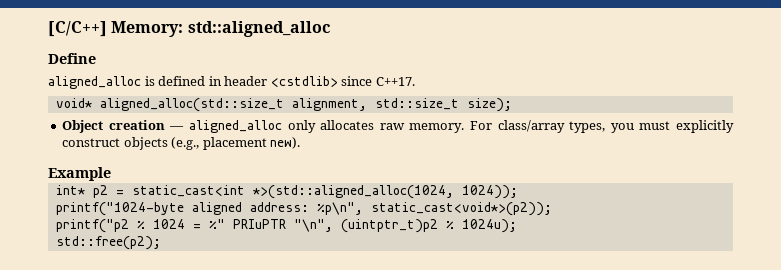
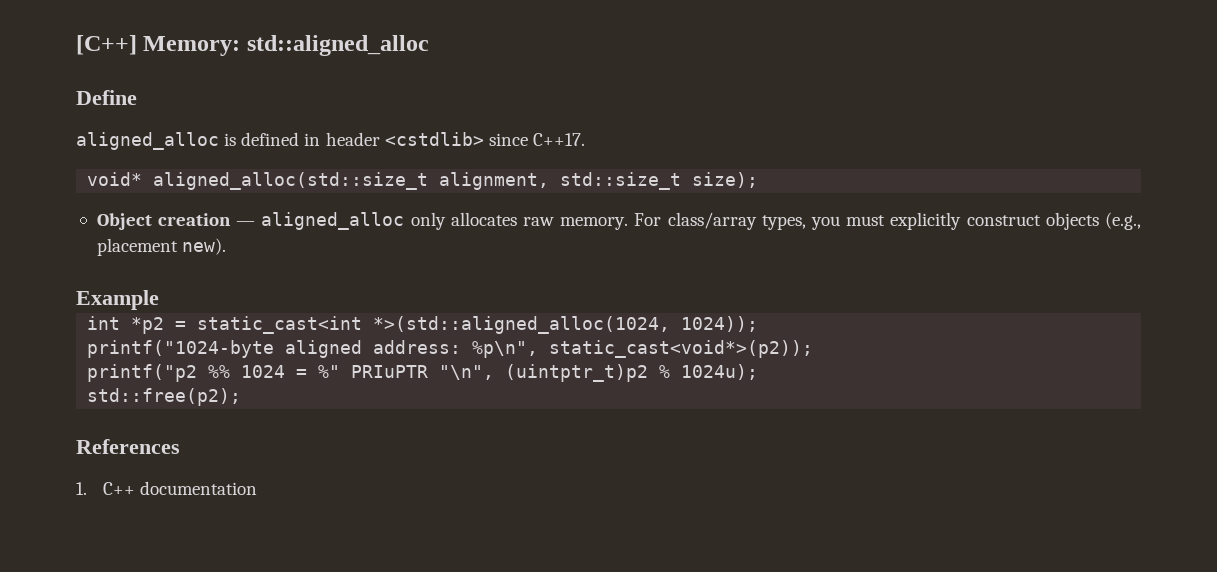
- [C/C++] Memory: std::aligned_alloc
+ [C++] Memory: std::aligned_alloc
- int* p2 = static_cast<int *>(std::aligned_alloc(1024, 1024));
+ int *p2 = static_cast<int *>(std::aligned_alloc(1024, 1024));
- printf("p2 % 1024 = %" PRIuPTR "\n", (uintptr_t)p2 % 1024u);
+ printf("p2 %% 1024 = %" PRIuPTR "\n", (uintptr_t)p2 % 1024u);
+ References
+ 1. C++ documentation

